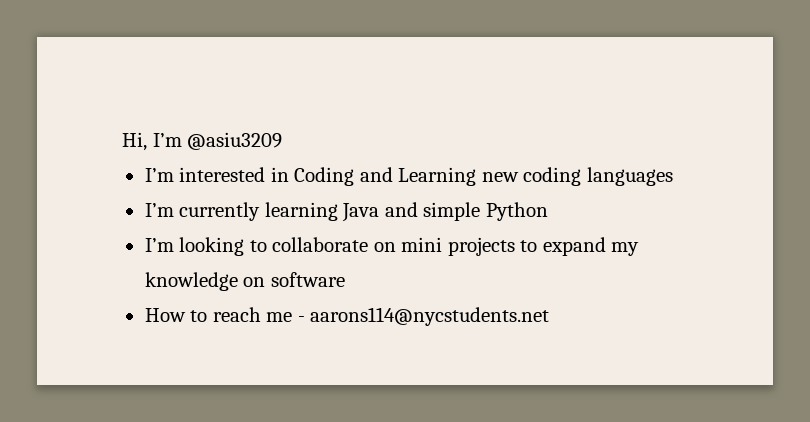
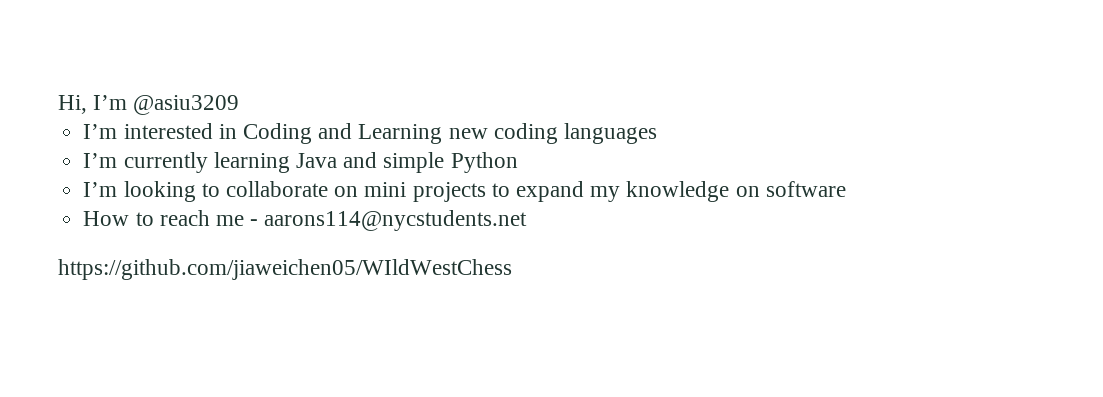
+ https://github.com/jiaweichen05/WIldWestChess

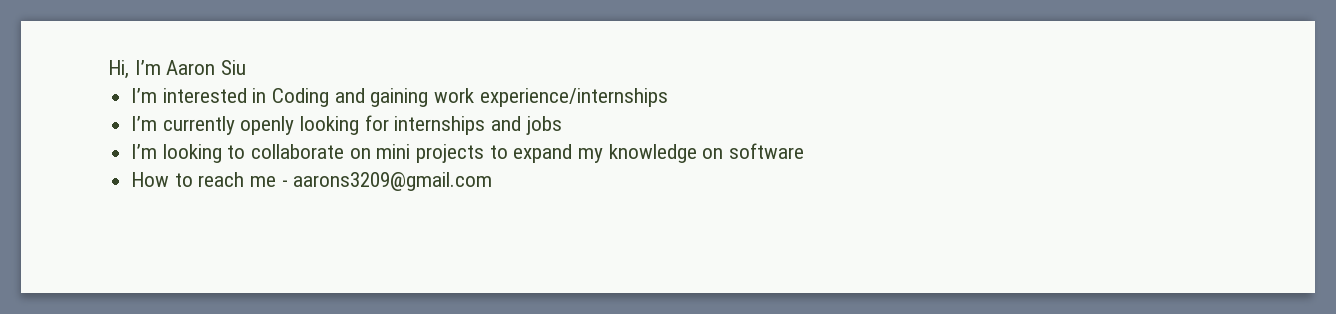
- Hi, I’m @asiu3209
+ Hi, I’m Aaron Siu
- I’m interested in Coding and Learning new coding languages
- I’m currently learning Java and simple Python
+ I’m interested in Coding and gaining work experience/internships
+ I’m currently openly looking for internships and jobs
- How to reach me - aarons114@nycstudents.net
- https://github.com/jiaweichen05/WIldWestChess
+ How to reach me - aarons3209@gmail.com

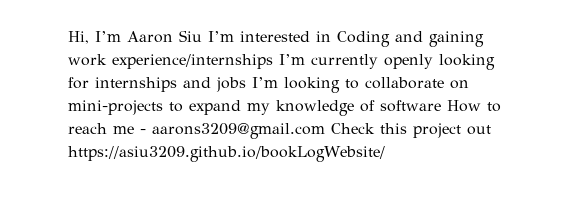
- Hi, I’m Aaron Siu
- I’m interested in Coding and gaining work experience/internships
- I’m currently openly looking for internships and jobs
- I’m looking to collaborate on mini projects to expand my knowledge on software
- How to reach me - aarons3209@gmail.com
+ Hi, I’m Aaron Siu I’m interested in Coding and gaining work experience/internships I’m currently openly looking for internships and jobs I’m looking to collaborate on mini-projects to expand my knowledge of software How to reach me - aarons3209@gmail.com Check this project out https://asiu3209.github.io/bookLogWebsite/

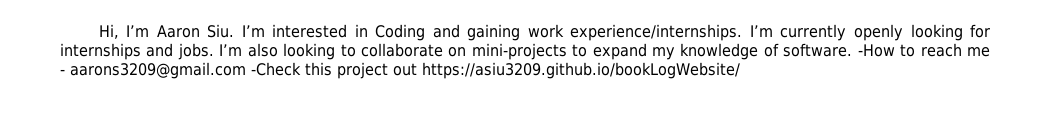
- Hi, I’m Aaron Siu I’m interested in Coding and gaining work experience/internships I’m currently openly looking for internships and jobs I’m looking to collaborate on mini-projects to expand my knowledge of software How to reach me - aarons3209@gmail.com Check this project out https://asiu3209.github.io/bookLogWebsite/
+ Hi, I’m Aaron Siu. I’m interested in Coding and gaining work experience/internships. I’m currently openly looking for internships and jobs. I’m also looking to collaborate on mini-projects to expand my knowledge of software. -How to reach me - aarons3209@gmail.com -Check this project out https://asiu3209.github.io/bookLogWebsite/

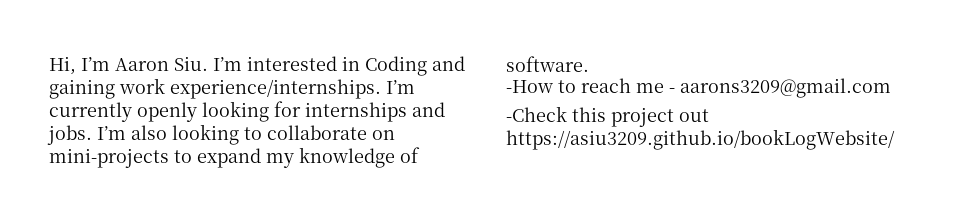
- I’m also looking to collaborate on mini-projects to expand my knowledge of software. -How to reach me - aarons3209@gmail.com -Check this project out https://asiu3209.github.io/bookLogWebsite/
+ I’m also looking to collaborate on mini-projects to expand my knowledge of software.
+ -How to reach me - aarons3209@gmail.com
+ -Check this project out https://asiu3209.github.io/bookLogWebsite/

